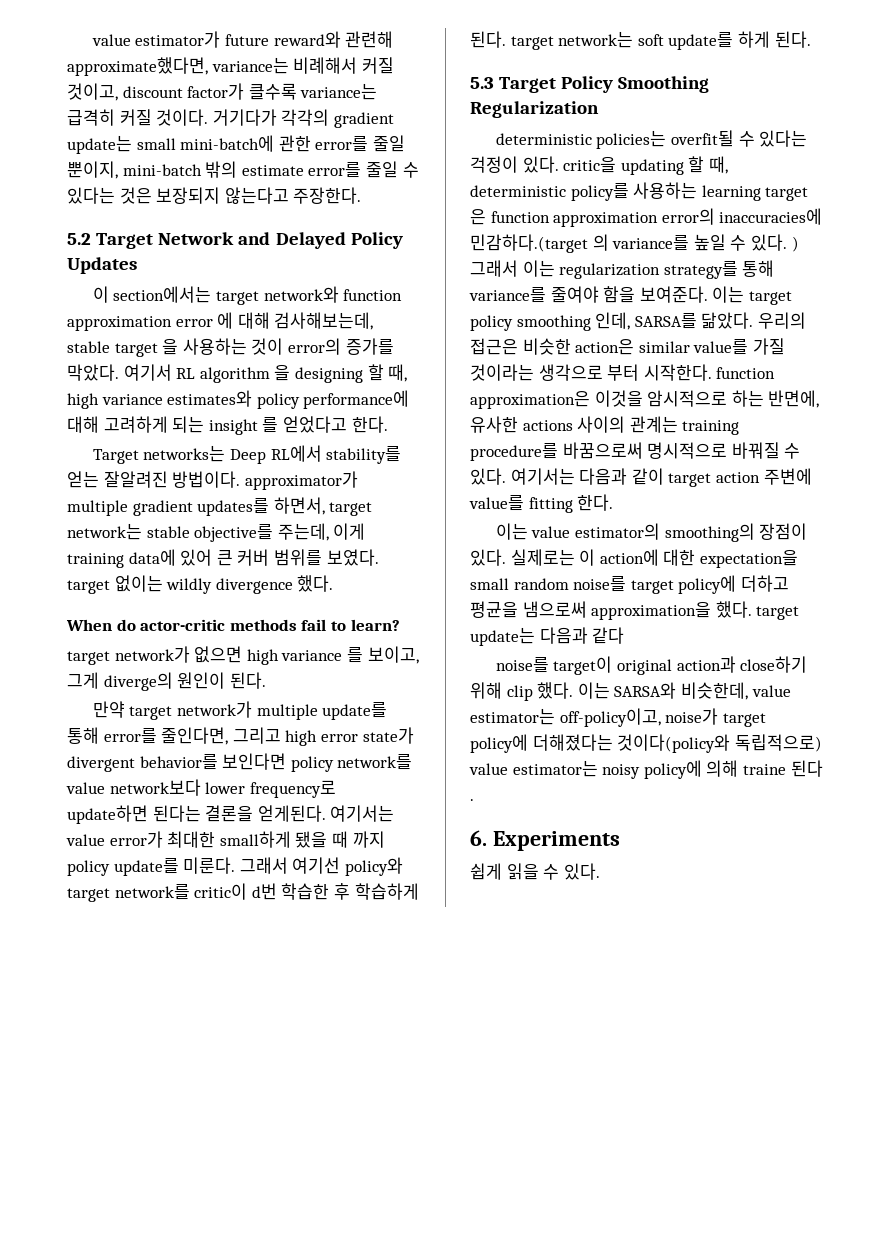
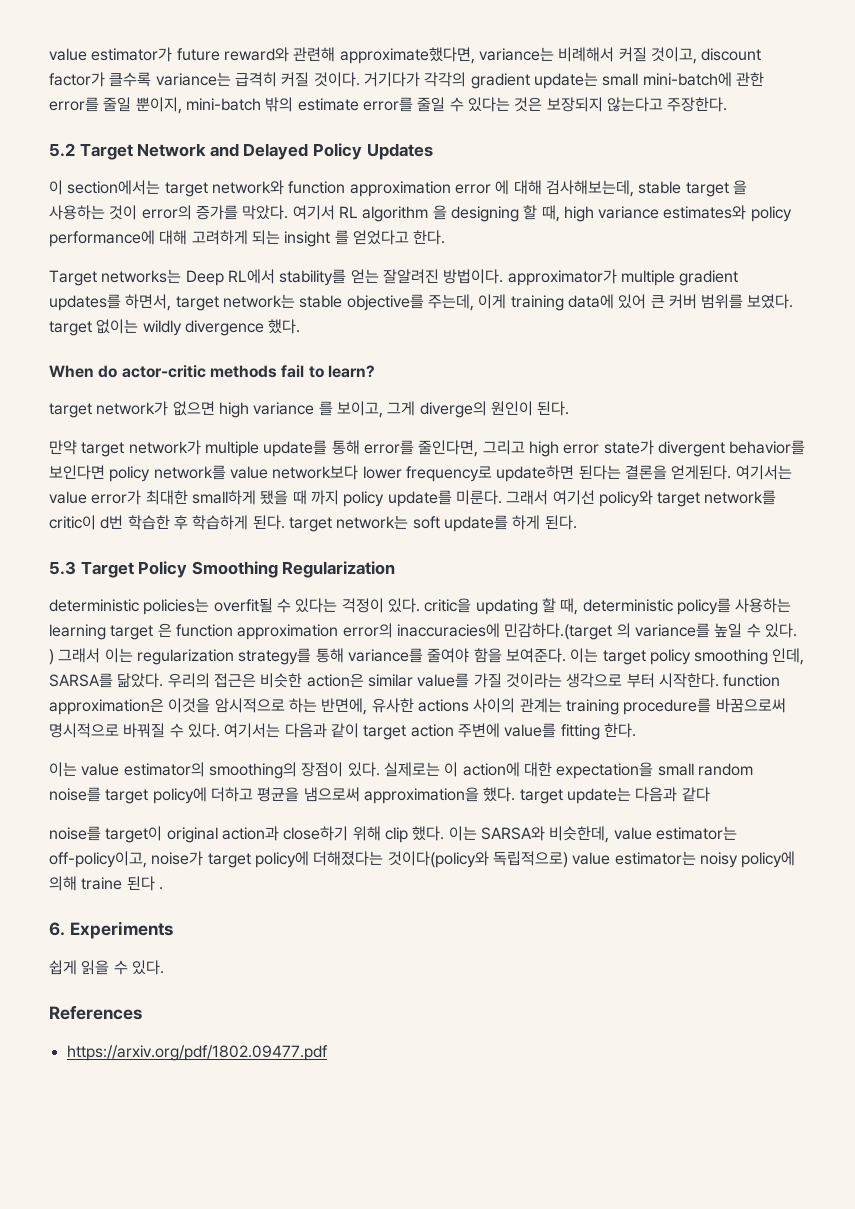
+ References
+ https://arxiv.org/pdf/1802.09477.pdf

